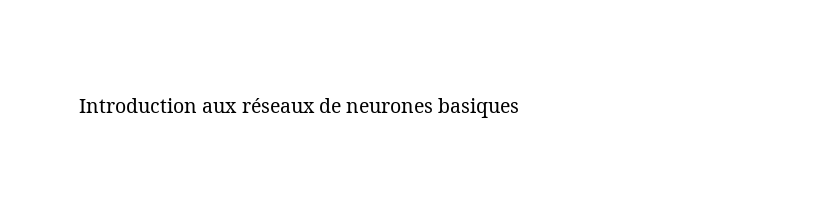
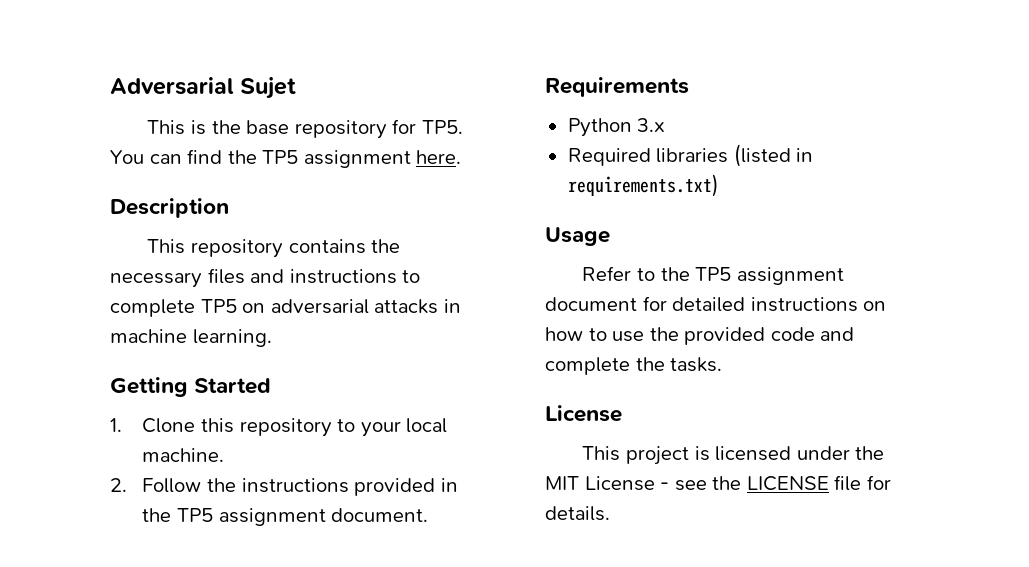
- Introduction aux réseaux de neurones basiques
+ Adversarial Sujet
+ This is the base repository for TP5. You can find the TP5 assignment here.
+ Description
+ This repository contains the necessary files and instructions to complete TP5 on adversarial attacks in machine learning.
+ Getting Started
+ 1. Clone this repository to your local machine.
+ 2. Follow the instructions provided in the TP5 assignment document.
+ Requirements
+ Python 3.x
+ Required libraries (listed in requirements.txt)
+ Usage
+ Refer to the TP5 assignment document for detailed instructions on how to use the provided code and complete the tasks.
+ License
+ This project is licensed under the MIT License - see the LICENSE file for details.

